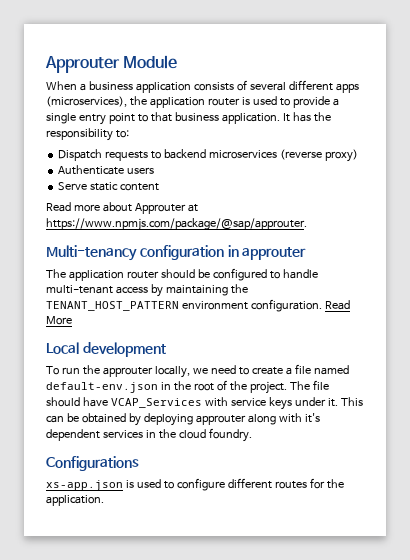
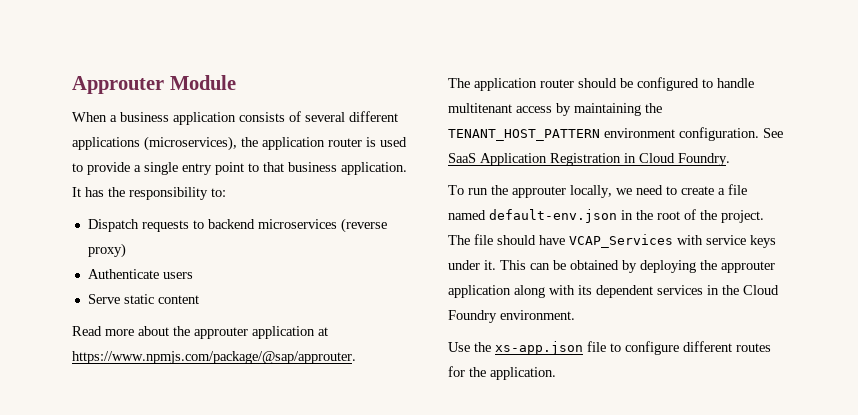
- When a business application consists of several different apps (microservices), the application router is used to provide a single entry point to that business application.
+ When a business application consists of several different applications (microservices), the application router is used to provide a single entry point to that business application.
- Read more about Approuter at https://www.npmjs.com/package/@sap/approuter.
+ Read more about the approuter application at https://www.npmjs.com/package/@sap/approuter.
- Multi-tenancy configuration in approuter
- The application router should be configured to handle multi-tenant access by maintaining the TENANT_HOST_PATTERN environment configuration.
+ The application router should be configured to handle multitenant access by maintaining the TENANT_HOST_PATTERN environment configuration.
- Read More
- Local development
+ See SaaS Application Registration in Cloud Foundry.
- This can be obtained by deploying approuter along with it's dependent services in the cloud foundry.
- Configurations
- xs-app.json is used to configure different routes for the application.
+ This can be obtained by deploying the approuter application along with its dependent services in the Cloud Foundry environment.
+ Use the xs-app.json file to configure different routes for the application.

